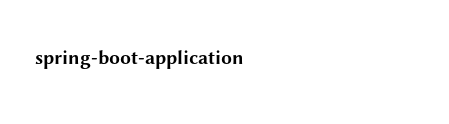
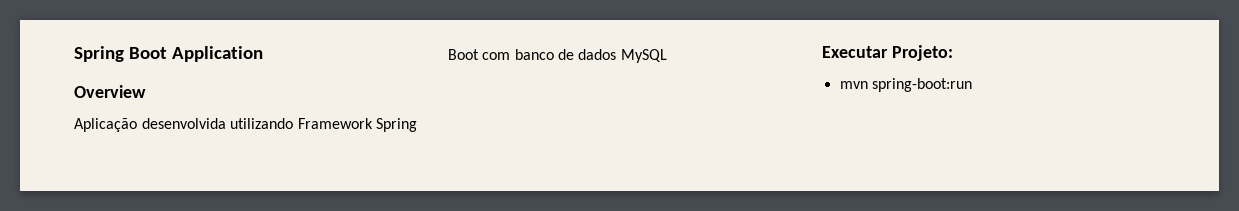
- spring-boot-application
+ Spring Boot Application
+ Overview
+ Aplicação desenvolvida utilizando Framework Spring Boot com banco de dados MySQL
+ Executar Projeto:
+ mvn spring-boot:run

